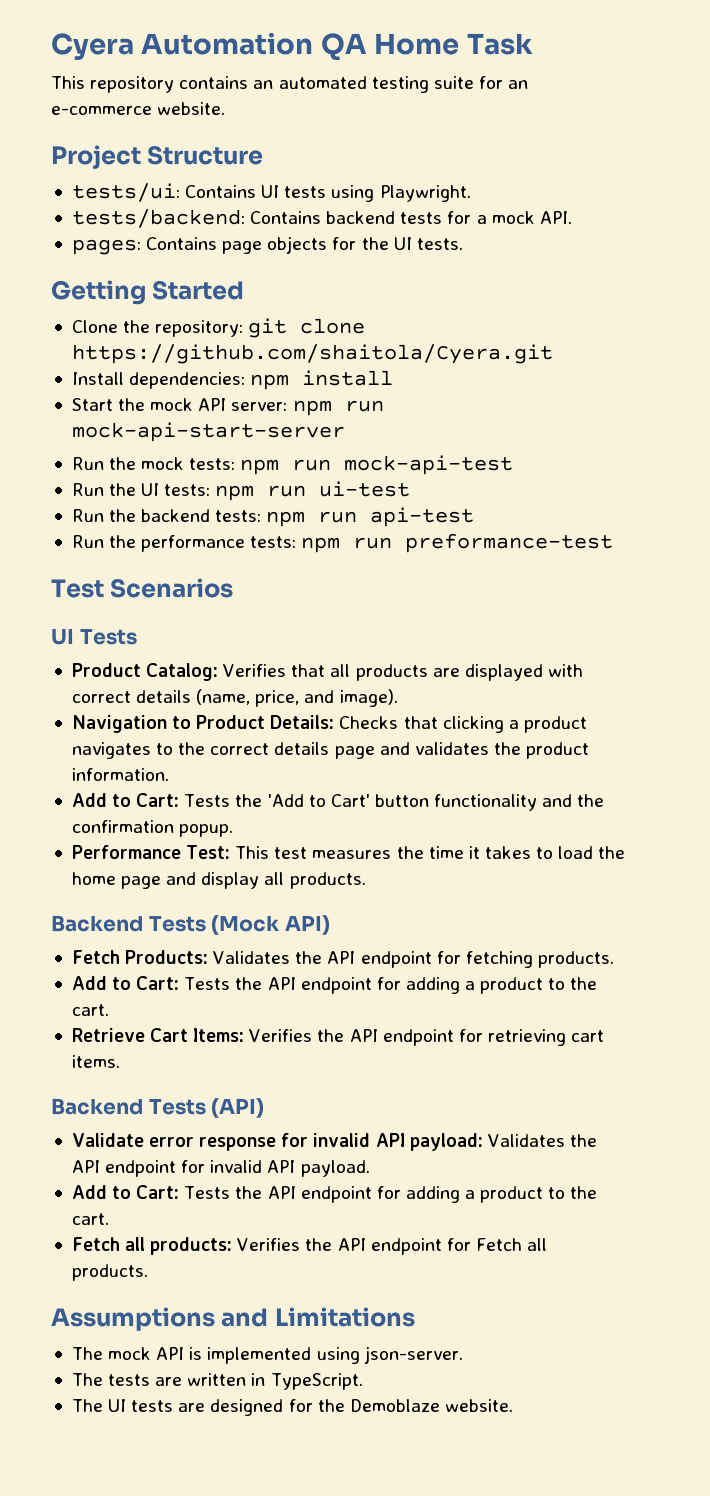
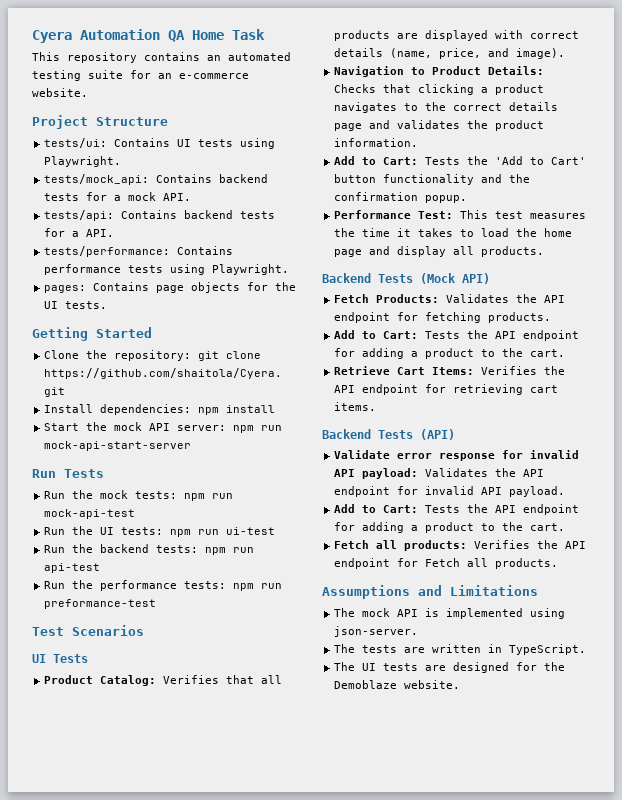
- tests/backend: Contains backend tests for a mock API.
+ tests/mock_api: Contains backend tests for a mock API.
+ tests/api: Contains backend tests for a API.
+ tests/performance: Contains performance tests using Playwright.
+ Run Tests

